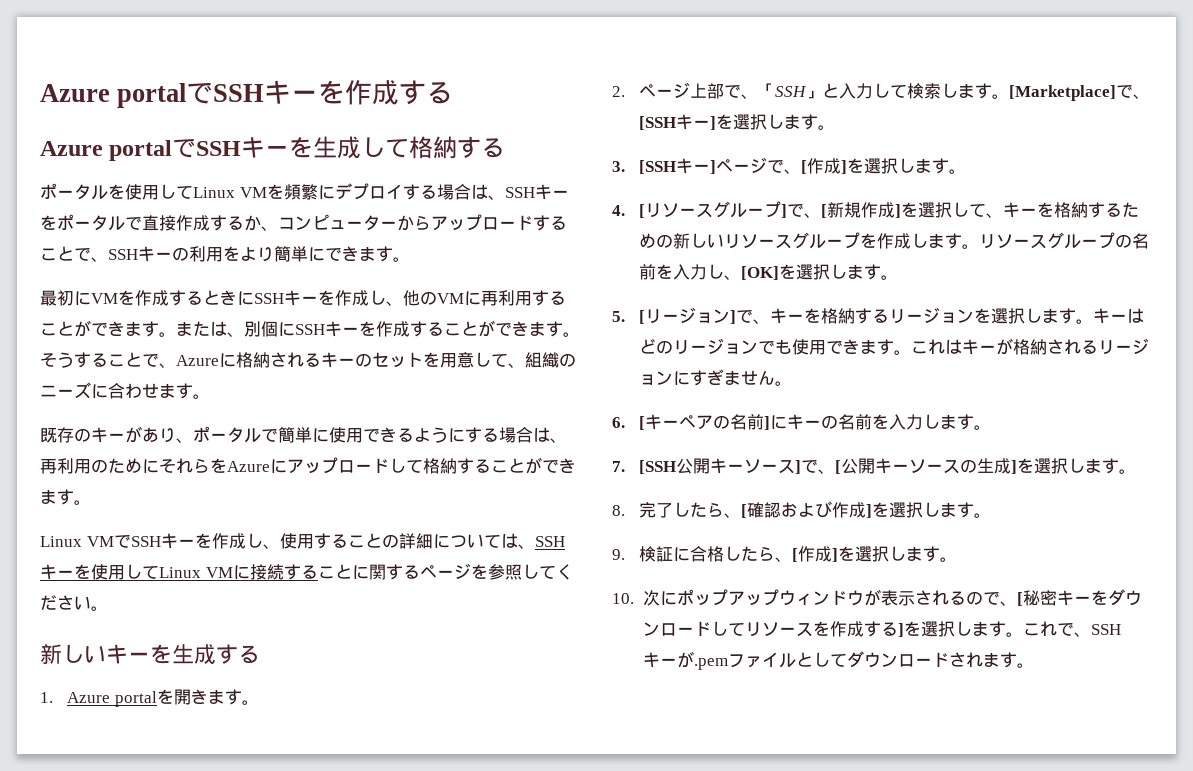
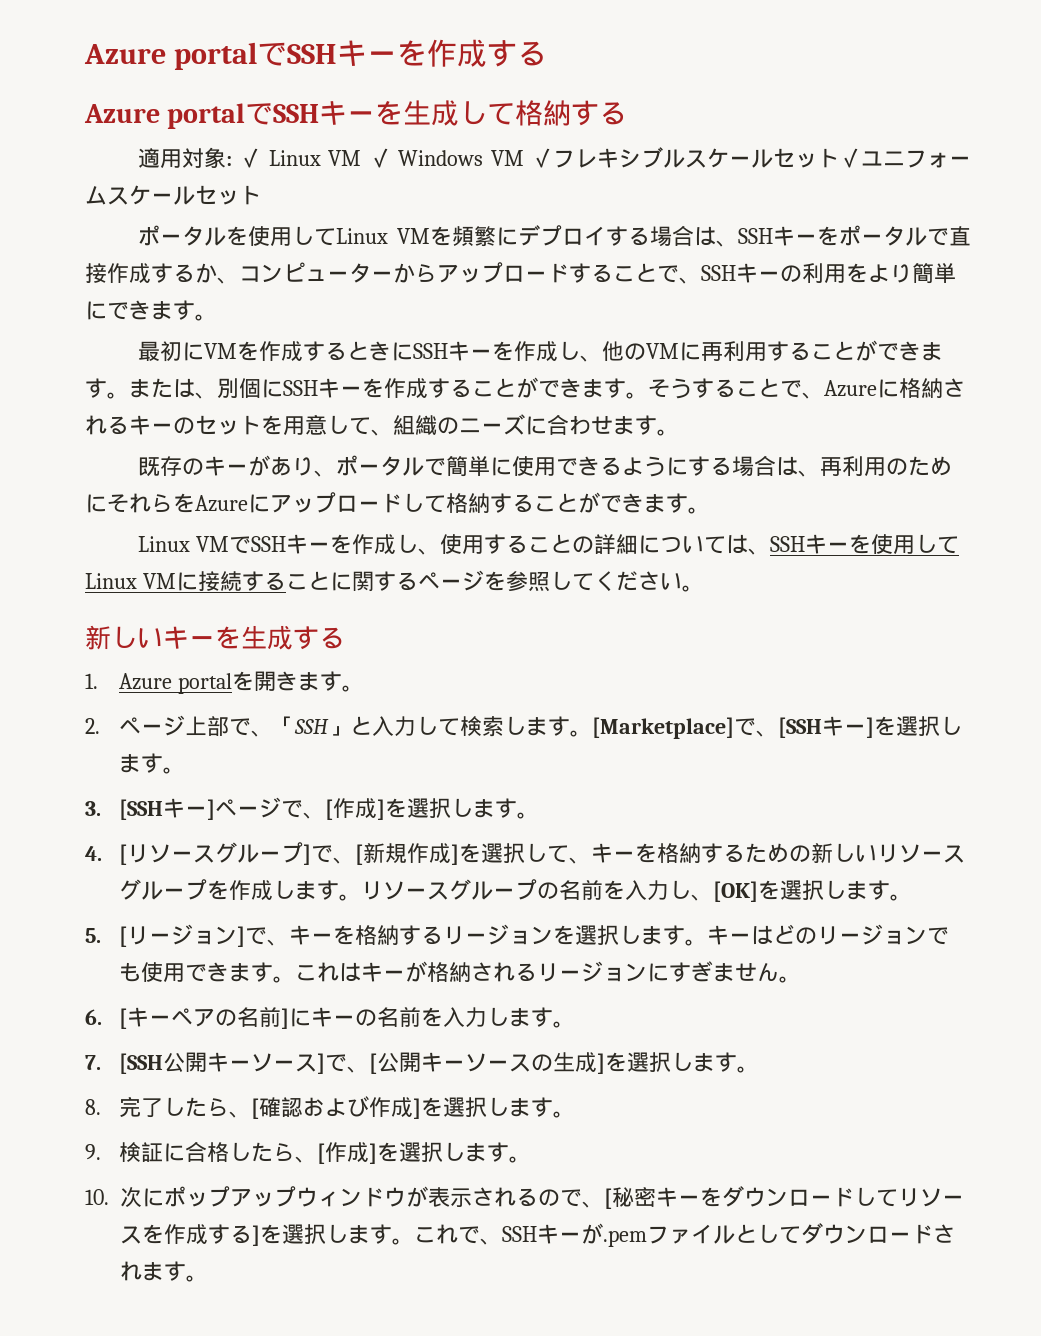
+ 適用対象: ✓ Linux VM ✓ Windows VM ✓フレキシブルスケールセット✓ユニフォームスケールセット

